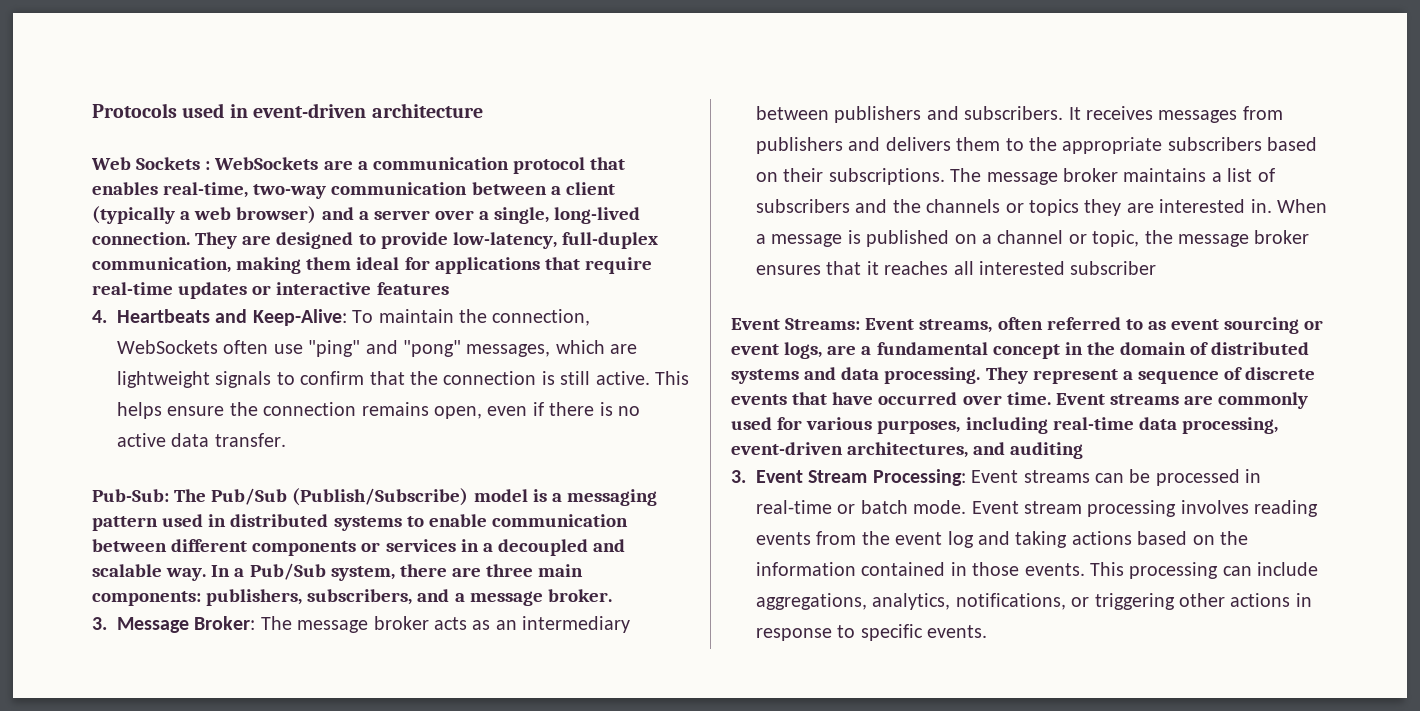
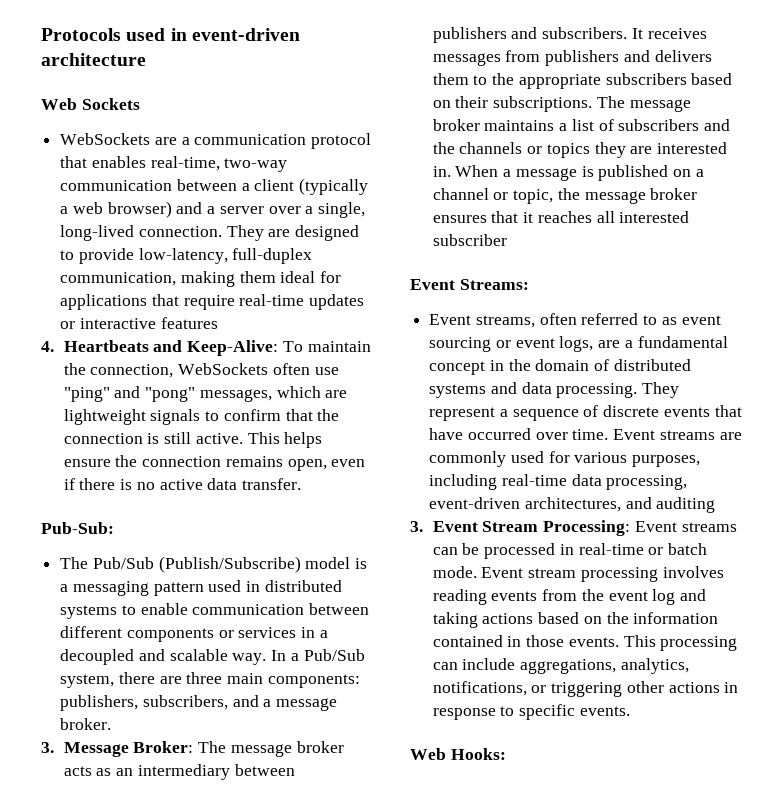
- Web Sockets : WebSockets are a communication protocol that enables real-time, two-way communication between a client (typically a web browser) and a server over a single, long-lived connection.
+ Web Sockets
+ WebSockets are a communication protocol that enables real-time, two-way communication between a client (typically a web browser) and a server over a single, long-lived connection.
- Pub-Sub: The Pub/Sub (Publish/Subscribe) model is a messaging pattern used in distributed systems to enable communication between different components or services in a decoupled and scalable way.
+ Pub-Sub:
+ The Pub/Sub (Publish/Subscribe) model is a messaging pattern used in distributed systems to enable communication between different components or services in a decoupled and scalable way.
- Event Streams: Event streams, often referred to as event sourcing or event logs, are a fundamental concept in the domain of distributed systems and data processing.
+ Event Streams:
+ Event streams, often referred to as event sourcing or event logs, are a fundamental concept in the domain of distributed systems and data processing.
+ Web Hooks:

